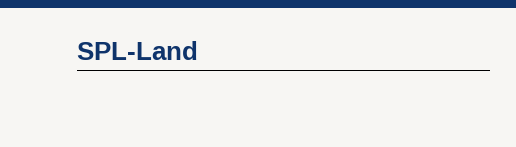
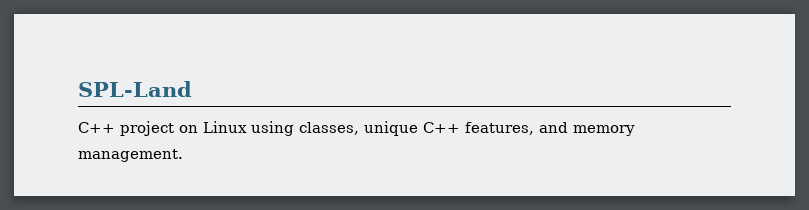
+ C++ project on Linux using classes, unique C++ features, and memory management.

